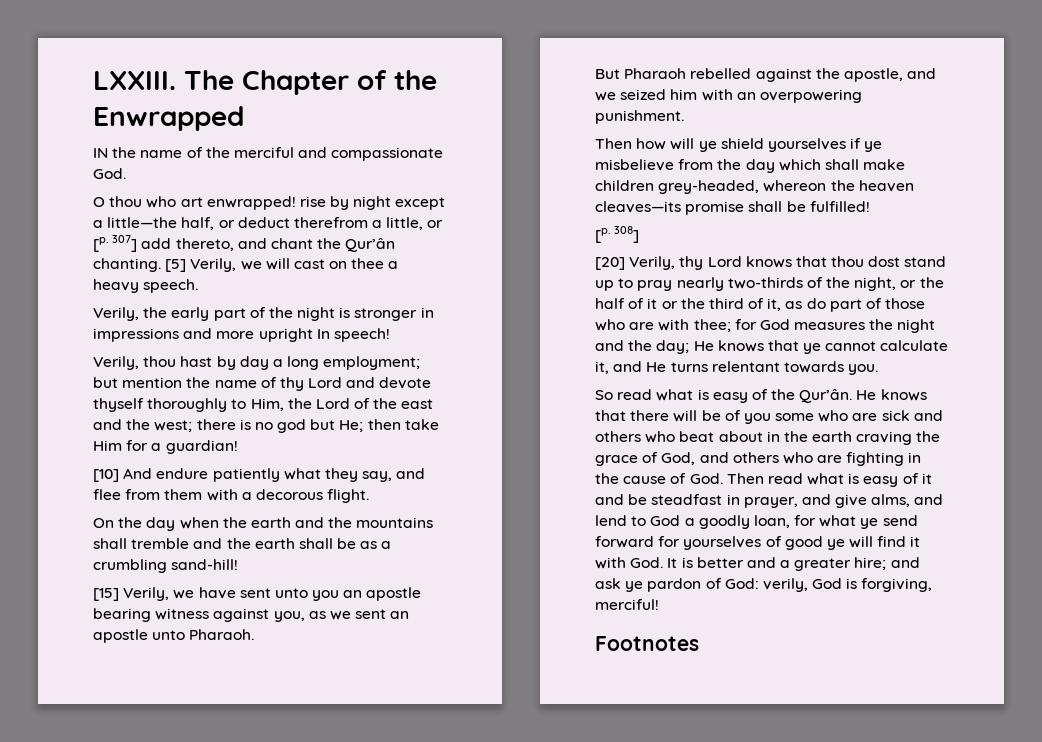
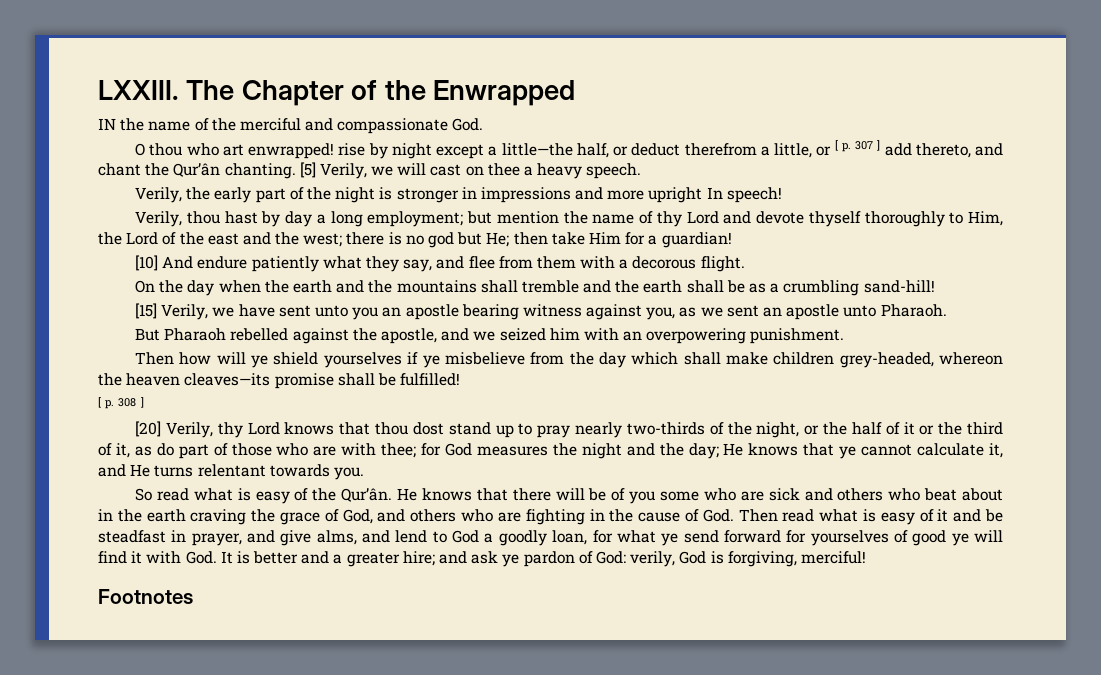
- O thou who art enwrapped! rise by night except a little—the half, or deduct therefrom a little, or [p. 307] add thereto, and chant the Qur’ân chanting.
+ O thou who art enwrapped! rise by night except a little—the half, or deduct therefrom a little, or [ p. 307 ] add thereto, and chant the Qur’ân chanting.
- [p. 308]
+ [ p. 308 ]

